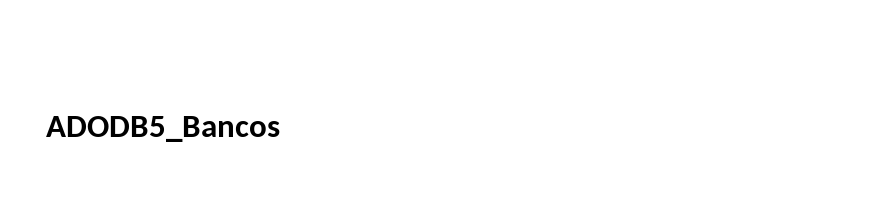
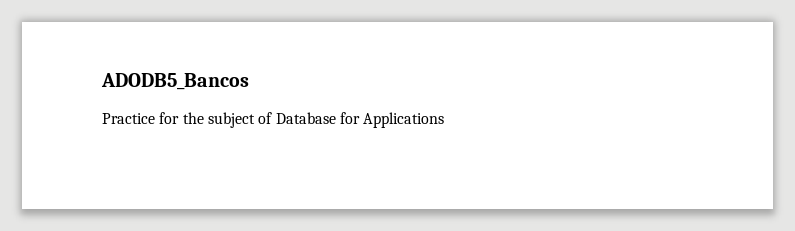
+ Practice for the subject of Database for Applications

